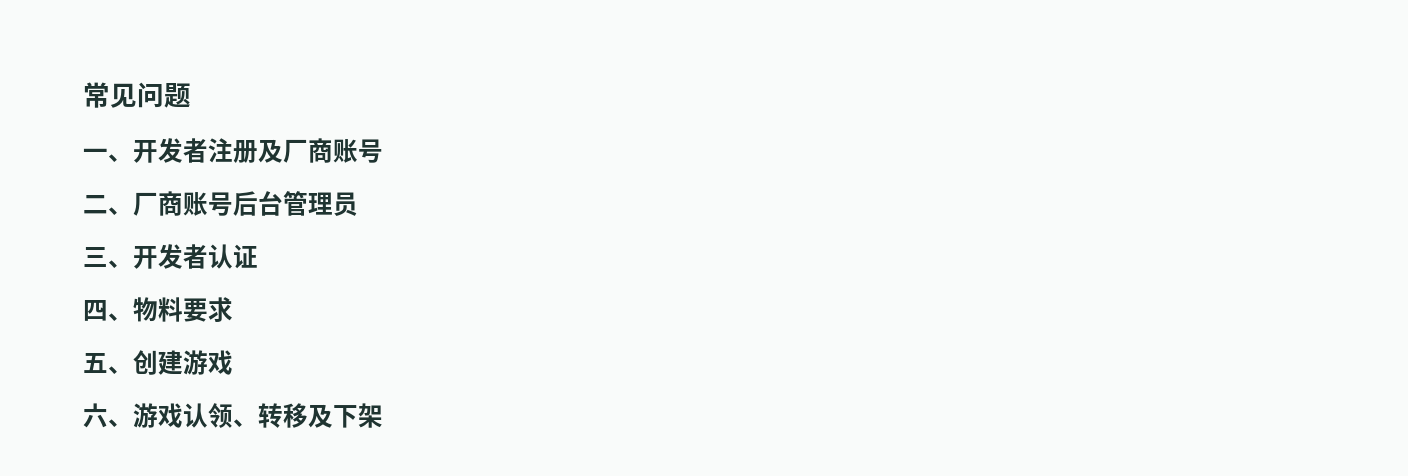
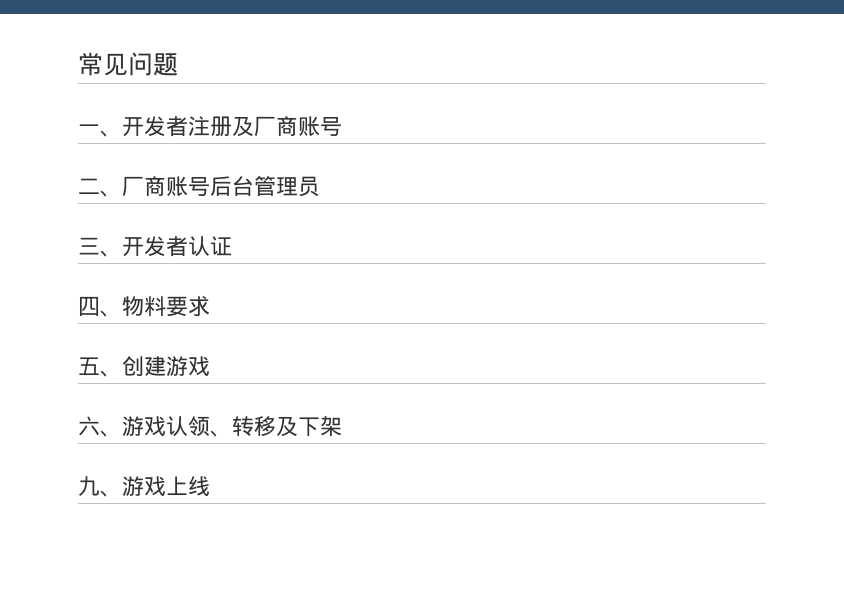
+ 九、游戏上线

